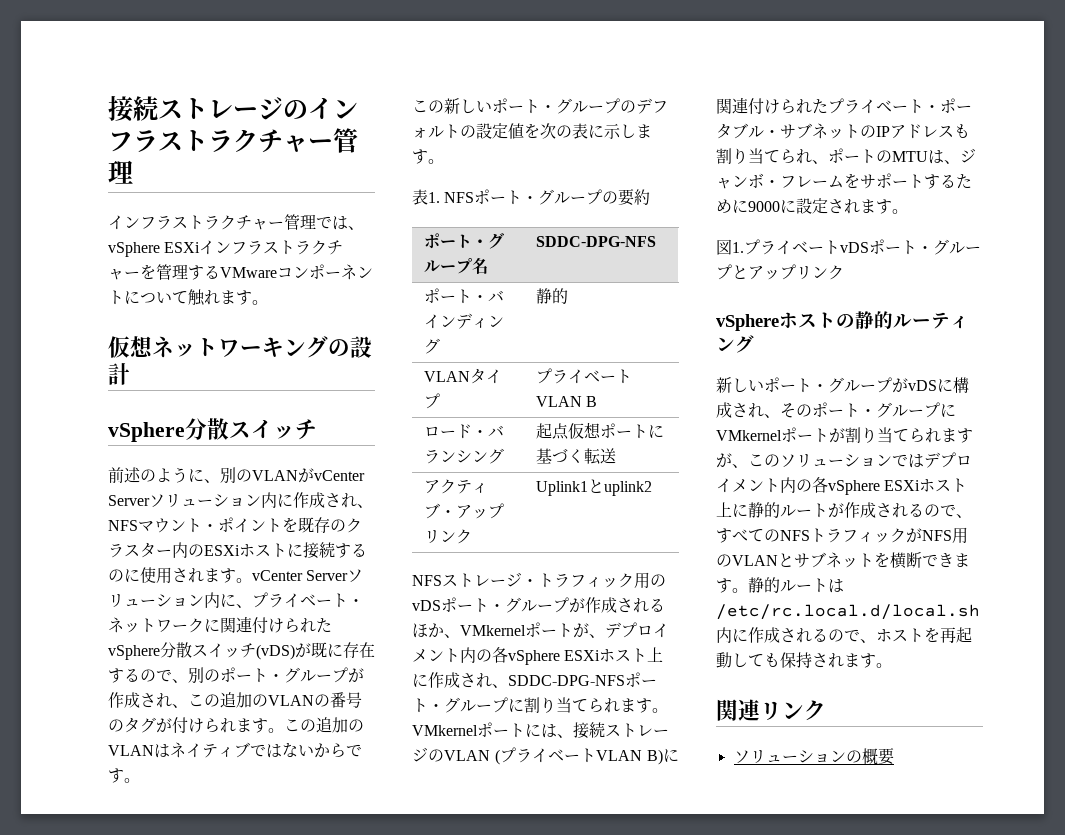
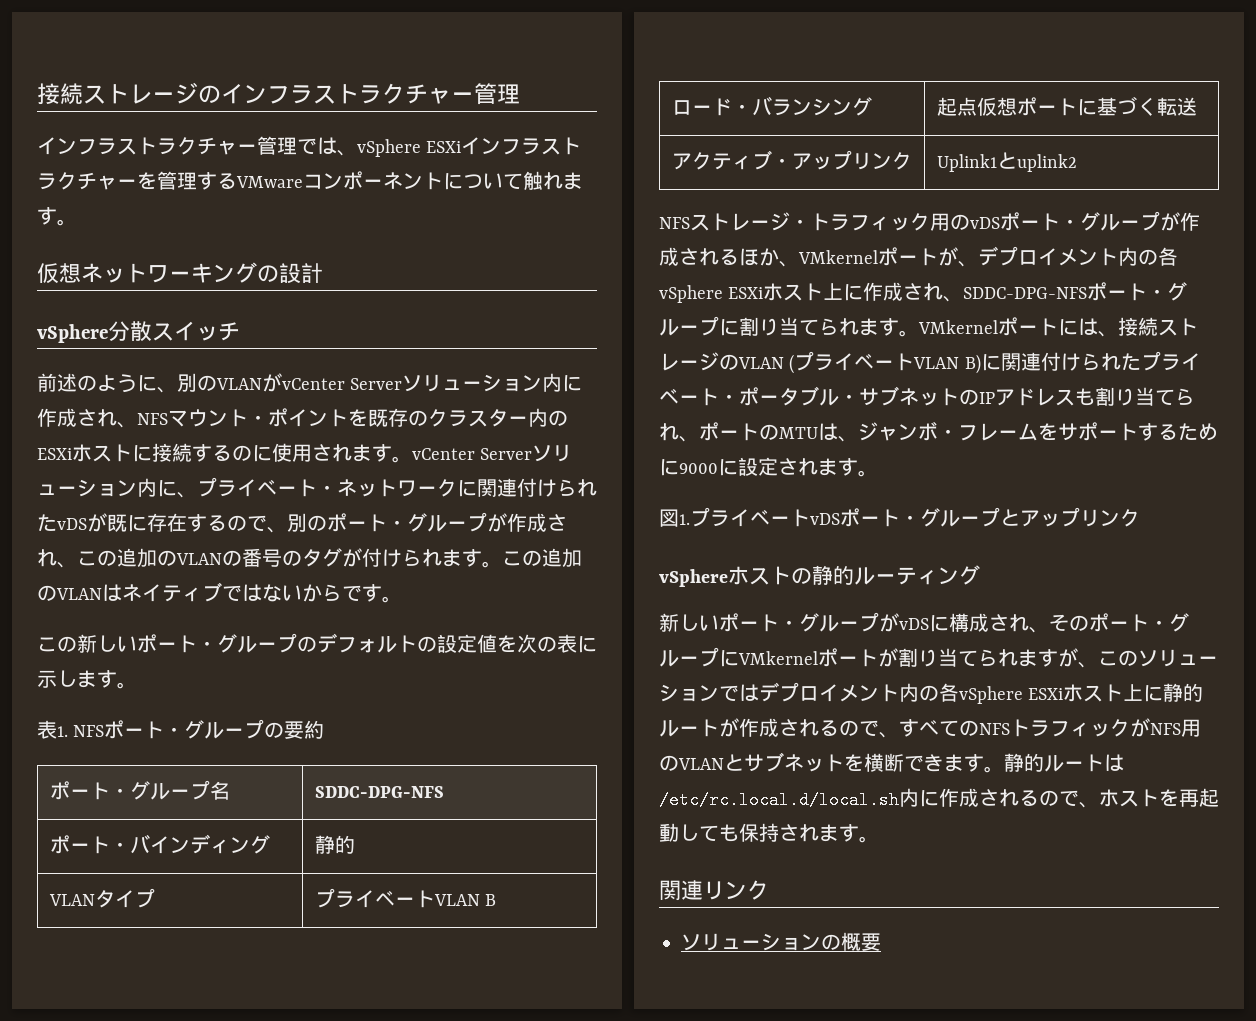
- 前述のように、別のVLANがvCenter Serverソリューション内に作成され、NFSマウント・ポイントを既存のクラスター内のESXiホストに接続するのに使用されます。vCenter Serverソリューション内に、プライベート・ネットワークに関連付けられたvSphere分散スイッチ(vDS)が既に存在するので、別のポート・グループが作成され、この追加のVLANの番号のタグが付けられます。
+ 前述のように、別のVLANがvCenter Serverソリューション内に作成され、NFSマウント・ポイントを既存のクラスター内のESXiホストに接続するのに使用されます。vCenter Serverソリューション内に、プライベート・ネットワークに関連付けられたvDSが既に存在するので、別のポート・グループが作成され、この追加のVLANの番号のタグが付けられます。

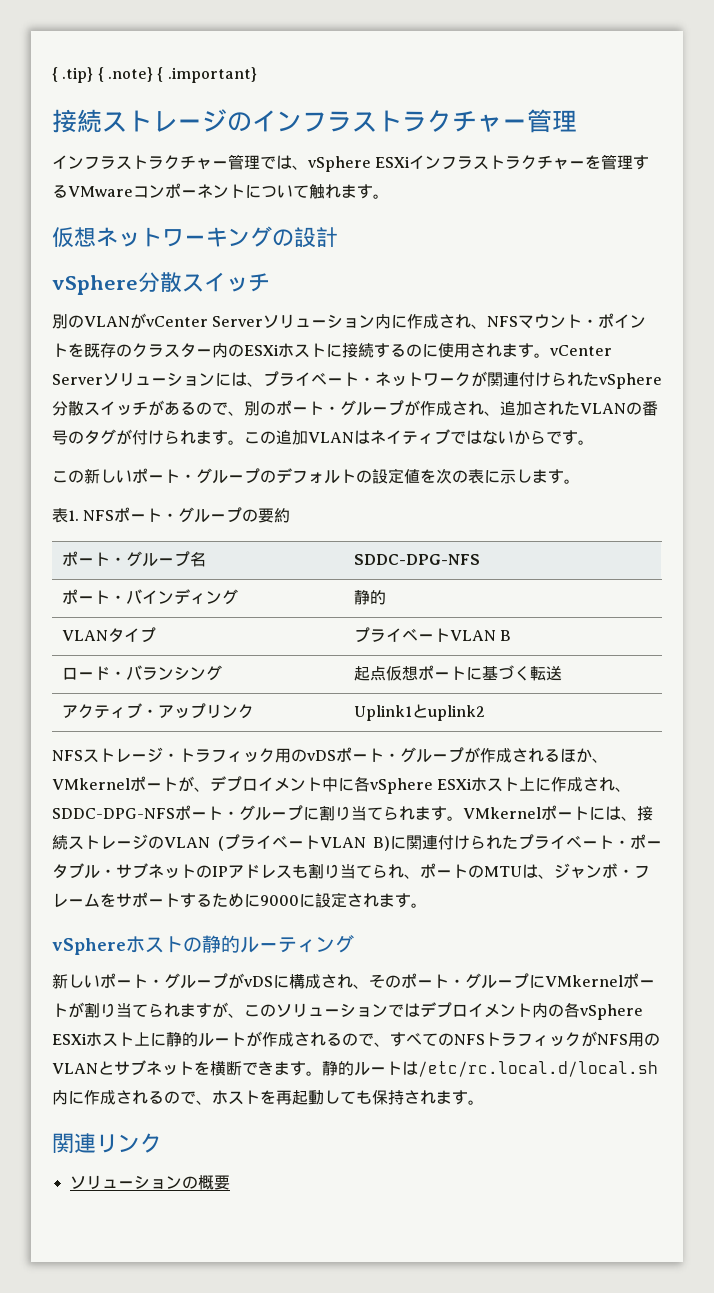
+ { .tip} { .note} { .important}
- 前述のように、別のVLANがvCenter Serverソリューション内に作成され、NFSマウント・ポイントを既存のクラスター内のESXiホストに接続するのに使用されます。vCenter Serverソリューション内に、プライベート・ネットワークに関連付けられたvDSが既に存在するので、別のポート・グループが作成され、この追加のVLANの番号のタグが付けられます。
+ 別のVLANがvCenter Serverソリューション内に作成され、NFSマウント・ポイントを既存のクラスター内のESXiホストに接続するのに使用されます。vCenter Serverソリューションには、プライベート・ネットワークが関連付けられたvSphere分散スイッチがあるので、別のポート・グループが作成され、追加されたVLANの番号のタグが付けられます。
- この追加のVLANはネイティブではないからです。
+ この追加VLANはネイティブではないからです。
- NFSストレージ・トラフィック用のvDSポート・グループが作成されるほか、VMkernelポートが、デプロイメント内の各vSphere ESXiホスト上に作成され、SDDC-DPG-NFSポート・グループに割り当てられます。
+ NFSストレージ・トラフィック用のvDSポート・グループが作成されるほか、VMkernelポートが、デプロイメント中に各vSphere ESXiホスト上に作成され、SDDC-DPG-NFSポート・グループに割り当てられます。
- 図1.プライベートvDSポート・グループとアップリンク

